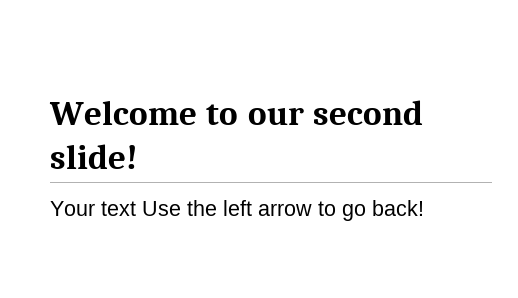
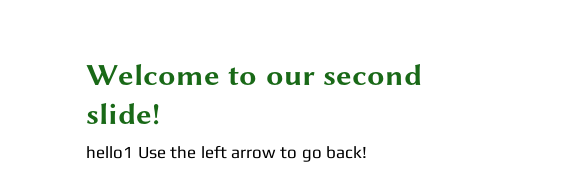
- Your text Use the left arrow to go back!
+ hello1 Use the left arrow to go back!

